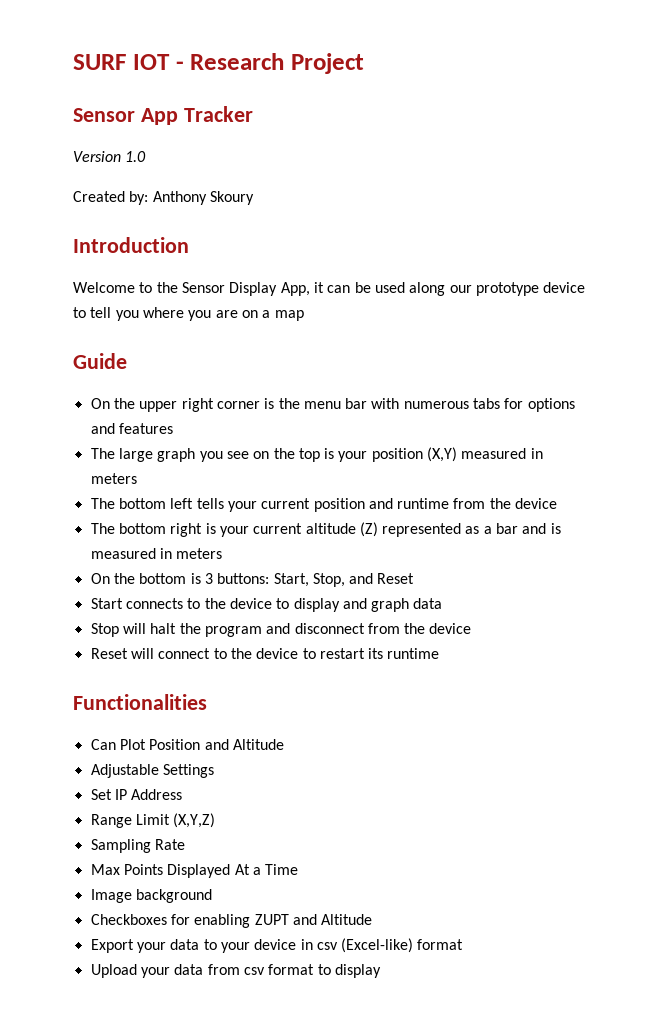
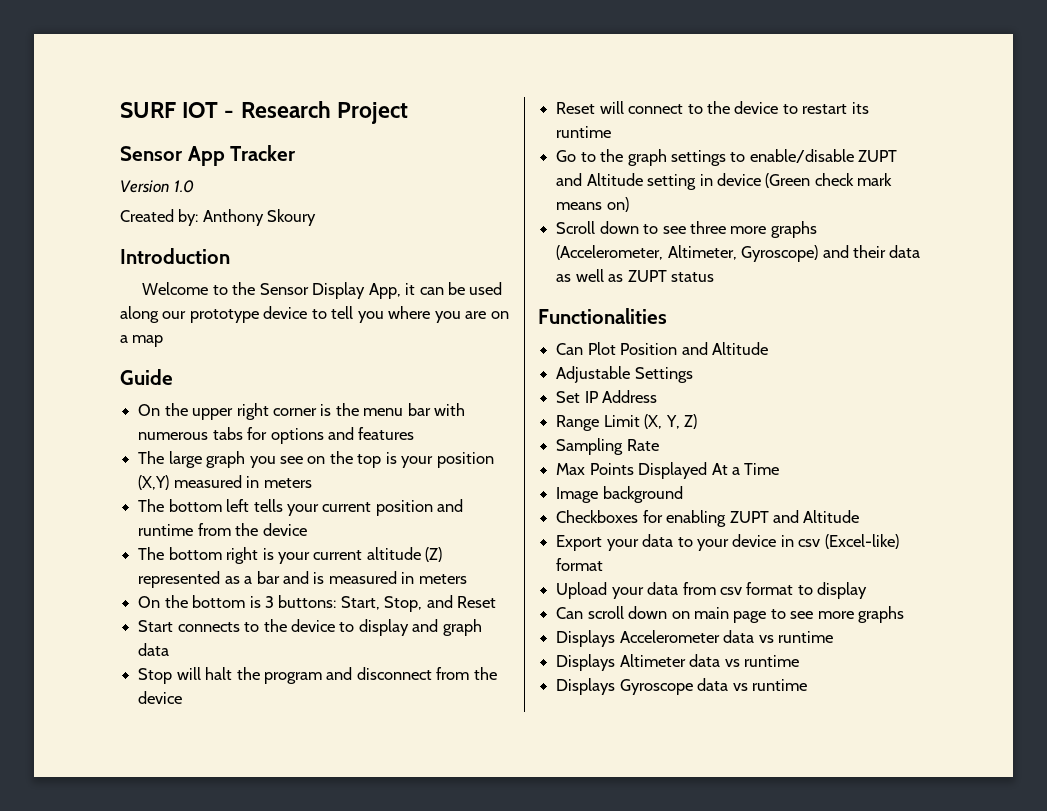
+ Go to the graph settings to enable/disable ZUPT and Altitude setting in device (Green check mark means on)
+ Scroll down to see three more graphs (Accelerometer, Altimeter, Gyroscope) and their data as well as ZUPT status
- Range Limit (X,Y,Z)
+ Range Limit (X, Y, Z)
+ Can scroll down on main page to see more graphs
+ Displays Accelerometer data vs runtime
+ Displays Altimeter data vs runtime
+ Displays Gyroscope data vs runtime

